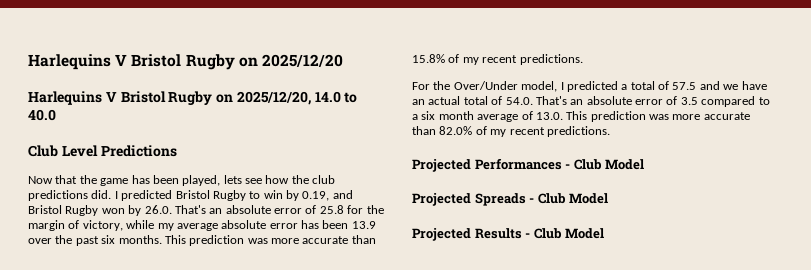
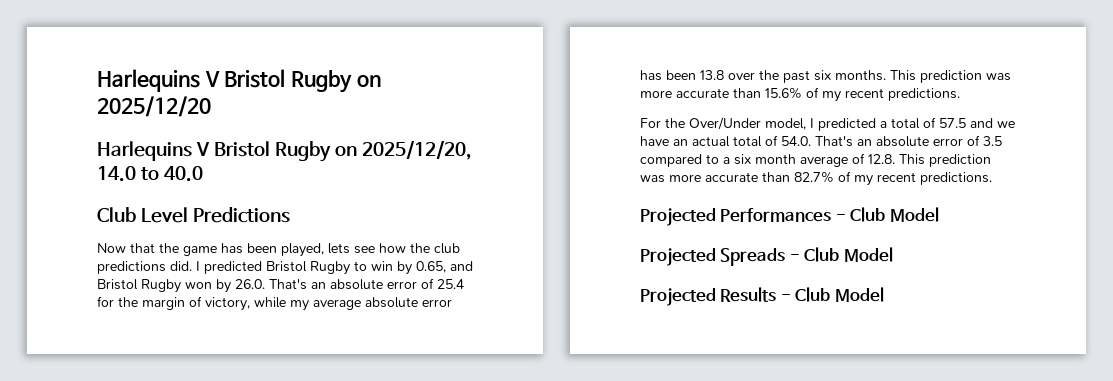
- I predicted Bristol Rugby to win by 0.19, and Bristol Rugby won by 26.0. That's an absolute error of 25.8 for the margin of victory, while my average absolute error has been 13.9 over the past six months.
+ I predicted Bristol Rugby to win by 0.65, and Bristol Rugby won by 26.0. That's an absolute error of 25.4 for the margin of victory, while my average absolute error has been 13.8 over the past six months.
- This prediction was more accurate than 15.8% of my recent predictions.
+ This prediction was more accurate than 15.6% of my recent predictions.
- For the Over/Under model, I predicted a total of 57.5 and we have an actual total of 54.0. That's an absolute error of 3.5 compared to a six month average of 13.0. This prediction was more accurate than 82.0% of my recent predictions.
+ For the Over/Under model, I predicted a total of 57.5 and we have an actual total of 54.0. That's an absolute error of 3.5 compared to a six month average of 12.8. This prediction was more accurate than 82.7% of my recent predictions.

